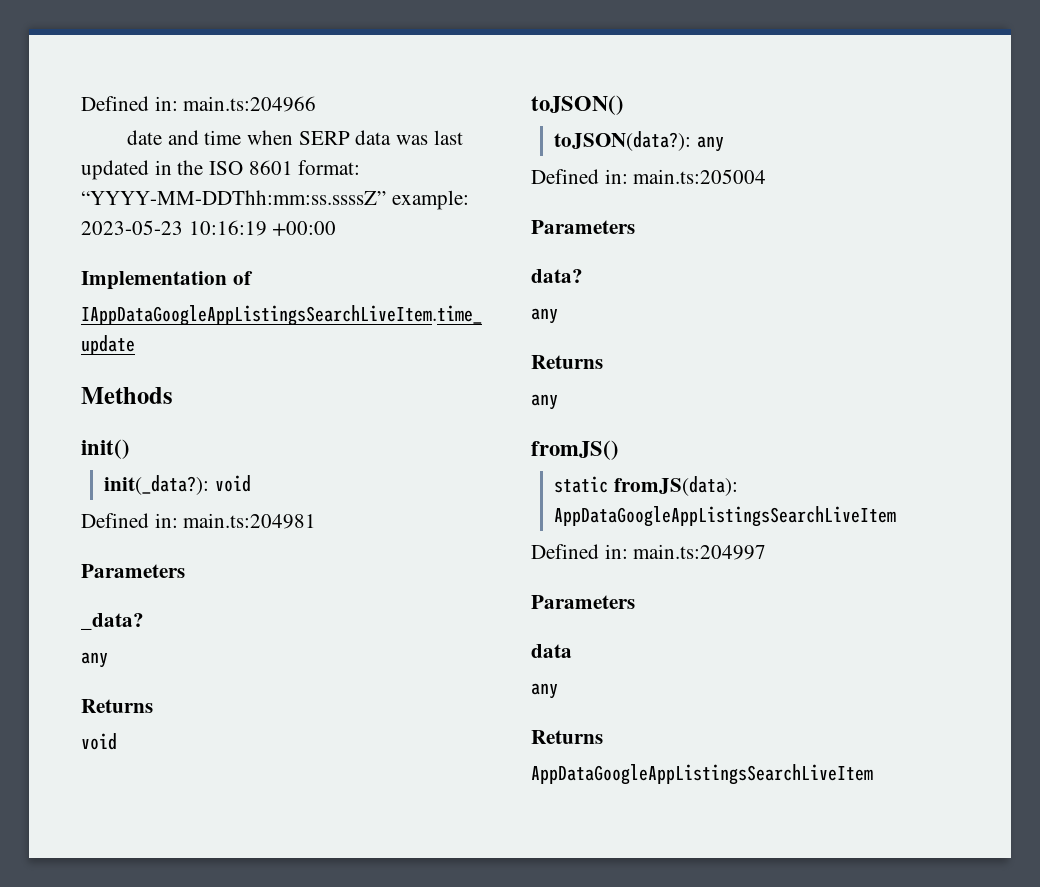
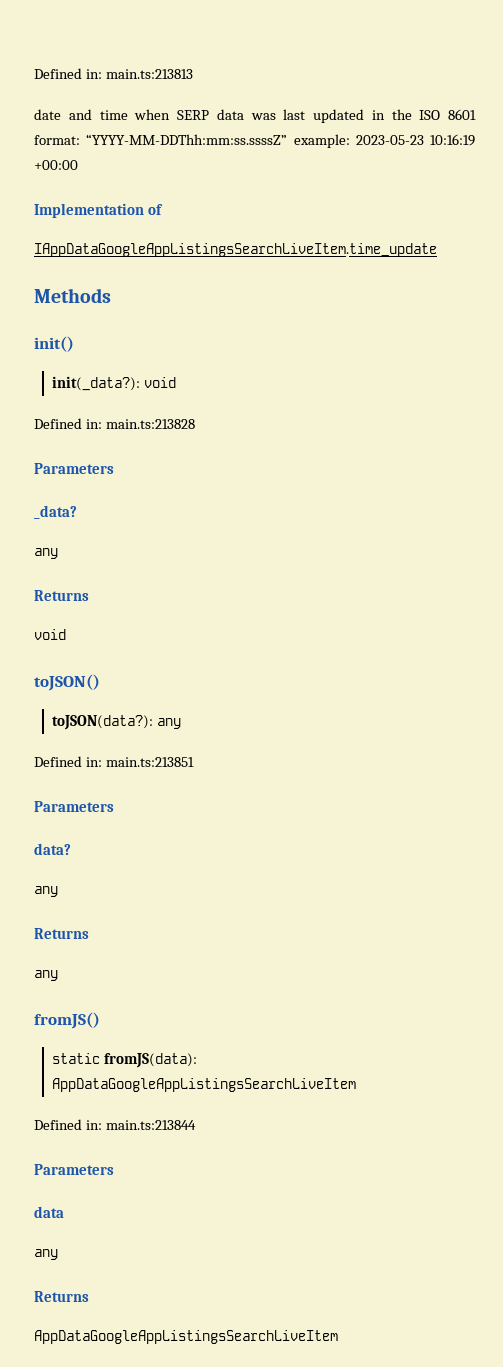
- Defined in: main.ts:204966
+ Defined in: main.ts:213813
- Defined in: main.ts:204981
+ Defined in: main.ts:213828
- Defined in: main.ts:205004
+ Defined in: main.ts:213851
- Defined in: main.ts:204997
+ Defined in: main.ts:213844

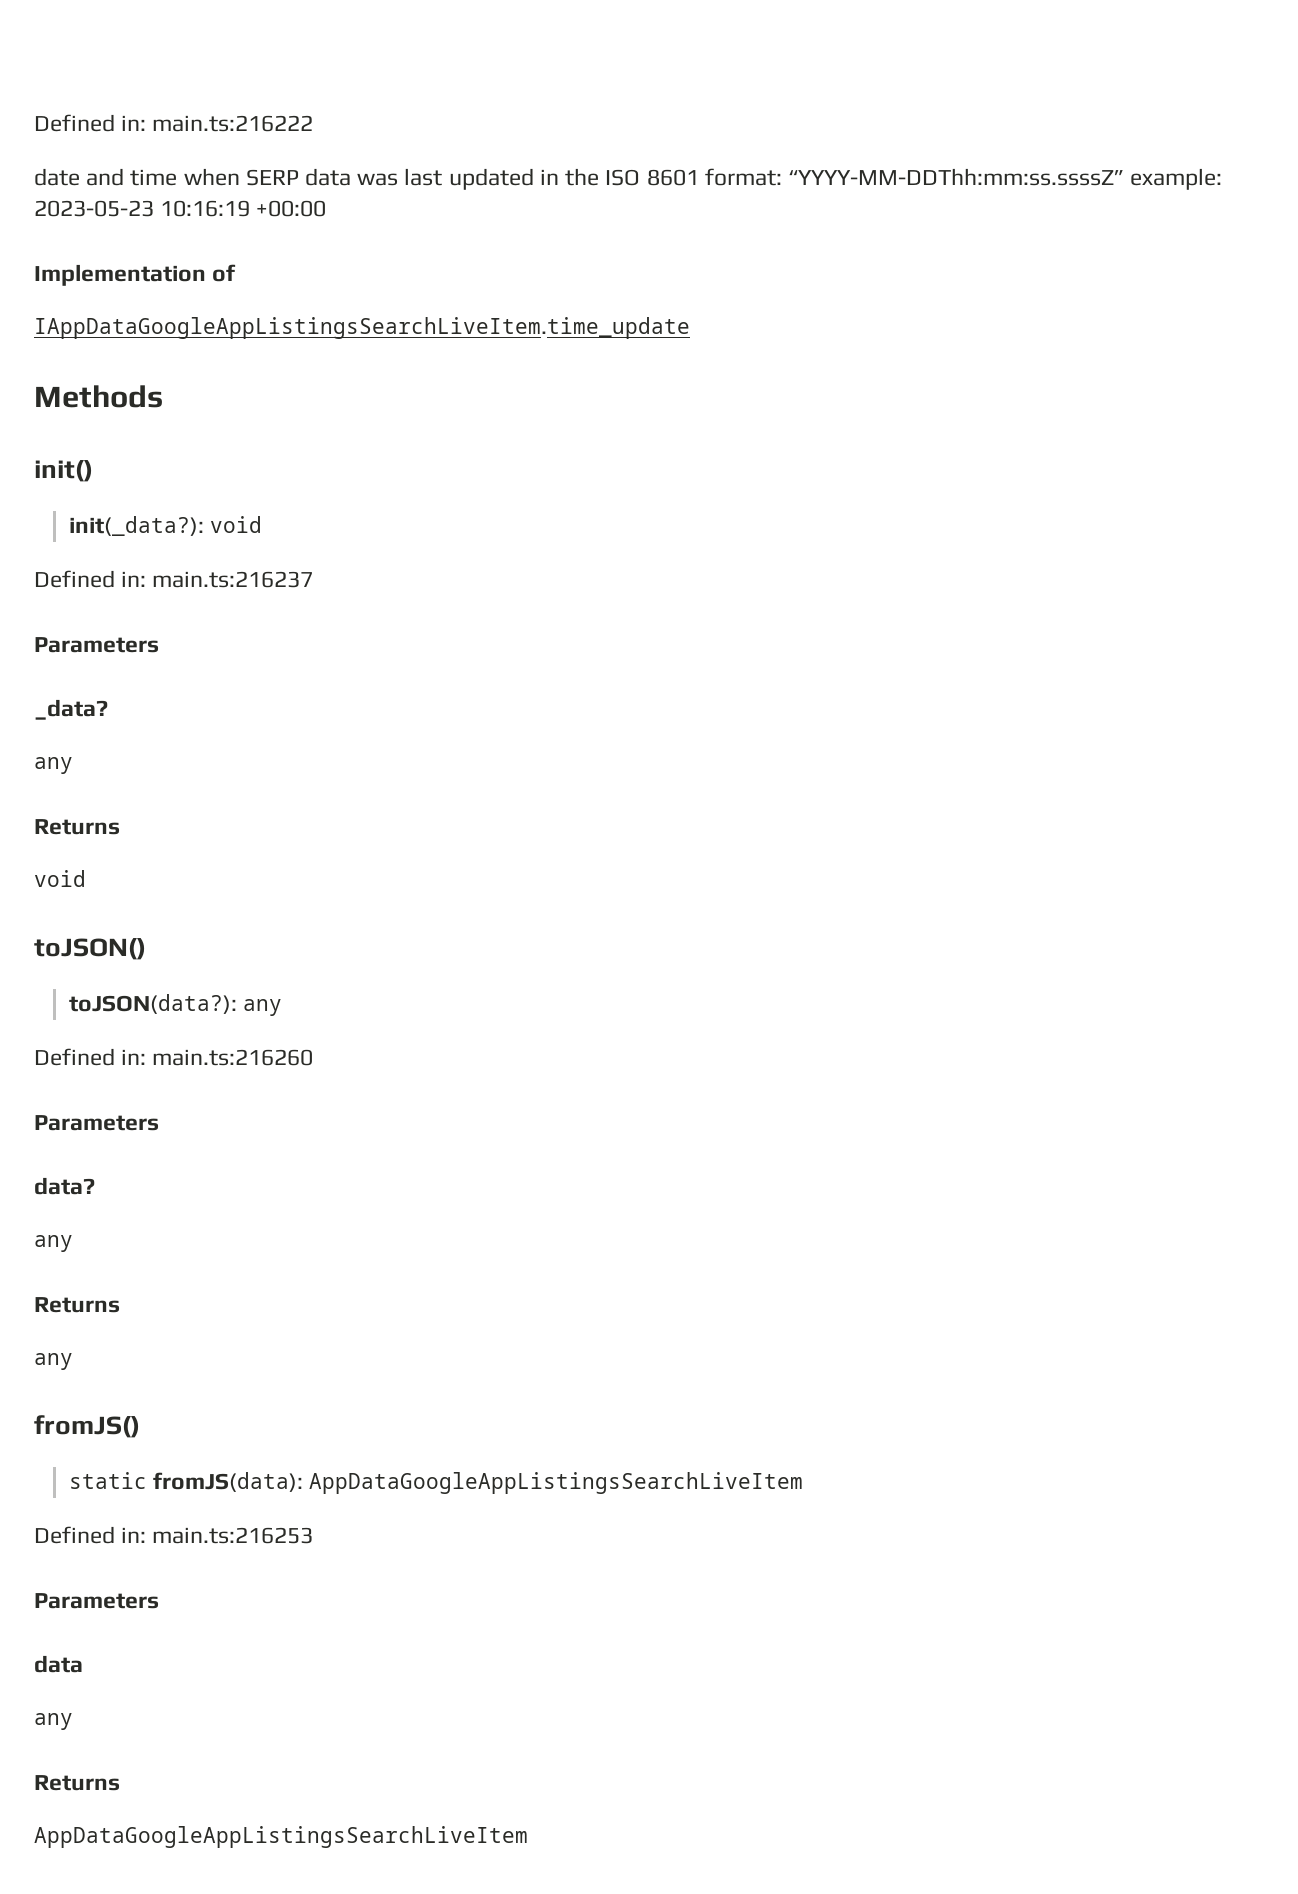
- Defined in: main.ts:213813
+ Defined in: main.ts:216222
- Defined in: main.ts:213828
+ Defined in: main.ts:216237
- Defined in: main.ts:213851
+ Defined in: main.ts:216260
- Defined in: main.ts:213844
+ Defined in: main.ts:216253

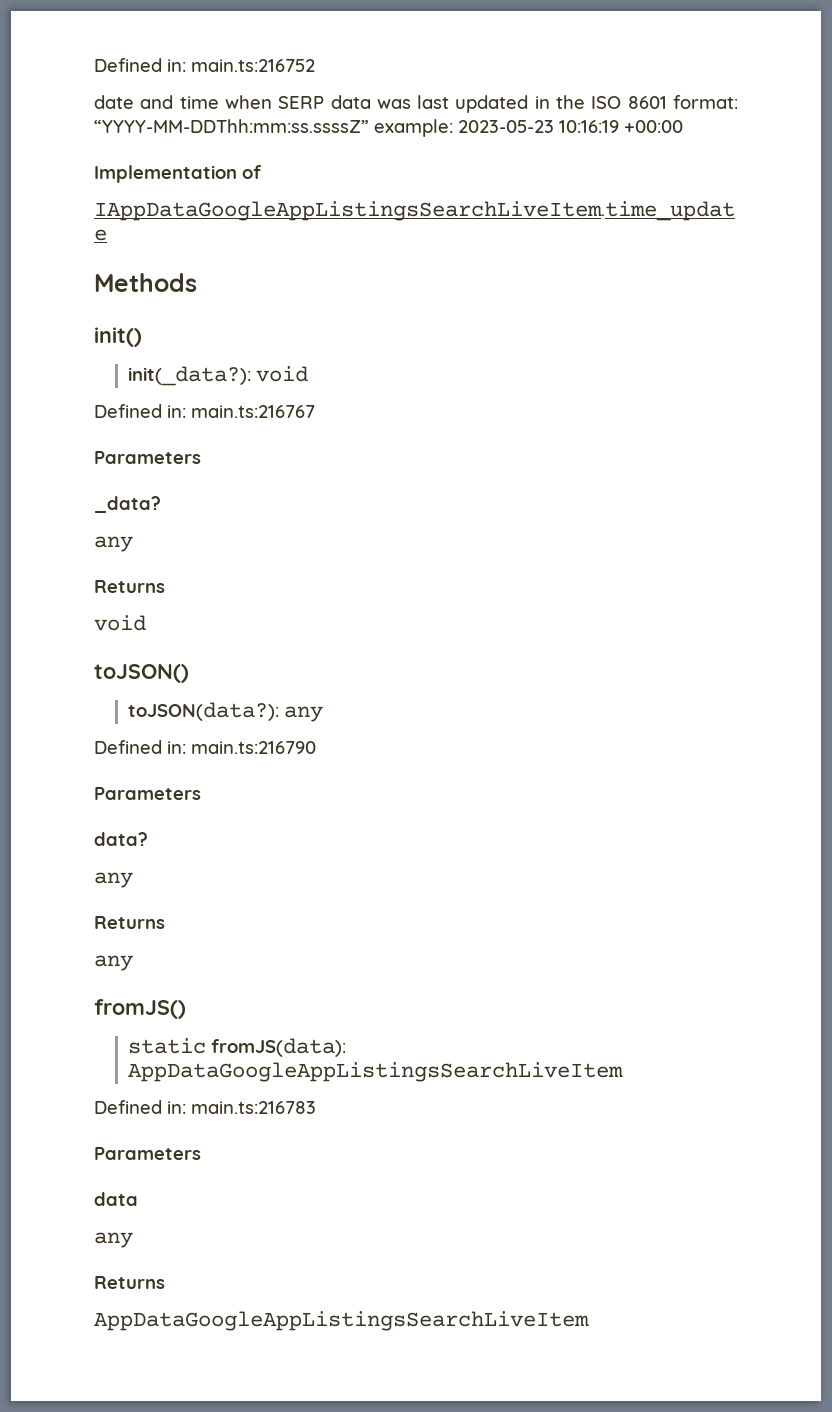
- Defined in: main.ts:216222
+ Defined in: main.ts:216752
- Defined in: main.ts:216237
+ Defined in: main.ts:216767
- Defined in: main.ts:216260
+ Defined in: main.ts:216790
- Defined in: main.ts:216253
+ Defined in: main.ts:216783

